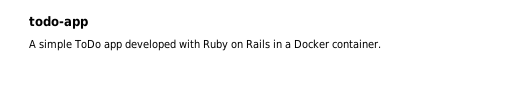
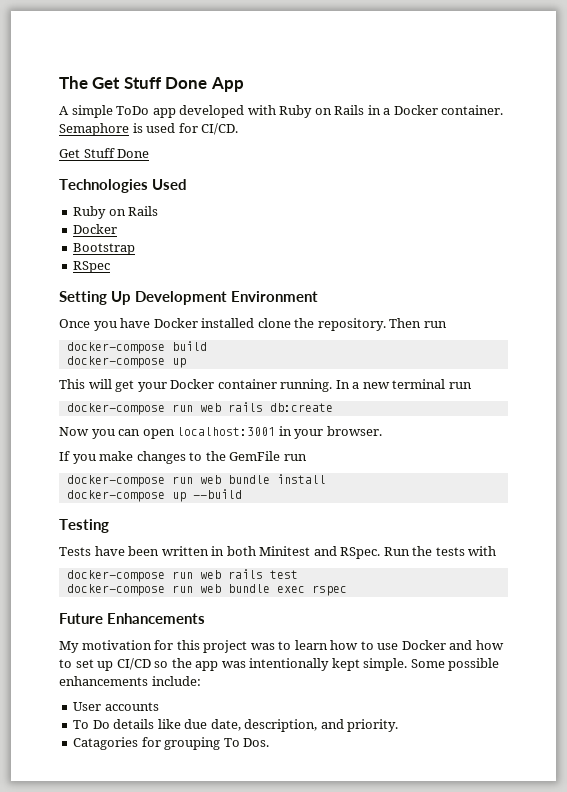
- todo-app
+ The Get Stuff Done App
+ Semaphore is used for CI/CD.
+ Get Stuff Done
+ Technologies Used
+ Ruby on Rails
+ Docker
+ Bootstrap
+ RSpec
+ Setting Up Development Environment
+ Once you have Docker installed clone the repository. Then run
+ docker-compose build
+ docker-compose up
+ This will get your Docker container running. In a new terminal run
+ docker-compose run web rails db:create
+ Now you can open localhost:3001 in your browser.
+ If you make changes to the GemFile run
+ docker-compose run web bundle install
+ docker-compose up --build
+ Testing
+ Tests have been written in both Minitest and RSpec. Run the tests with
+ docker-compose run web rails test
+ docker-compose run web bundle exec rspec
+ Future Enhancements
+ My motivation for this project was to learn how to use Docker and how to set up CI/CD so the app was intentionally kept simple. Some possible enhancements include:
+ User accounts
+ To Do details like due date, description, and priority.
+ Catagories for grouping To Dos.

